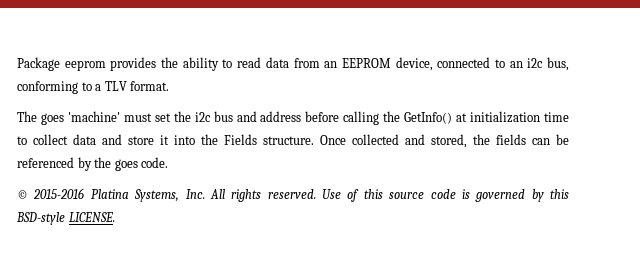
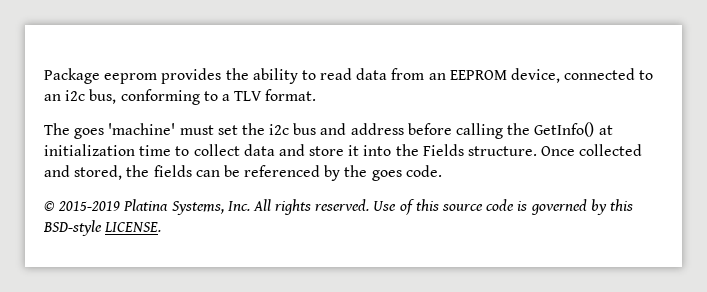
- © 2015-2016 Platina Systems, Inc. All rights reserved.
+ © 2015-2019 Platina Systems, Inc. All rights reserved.

